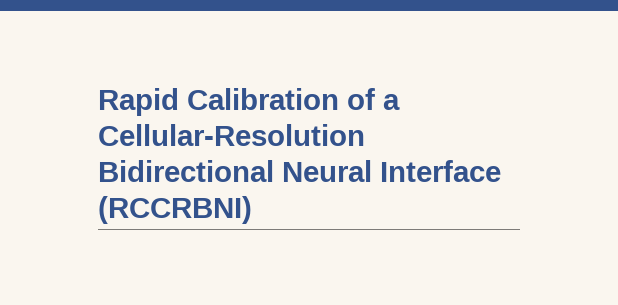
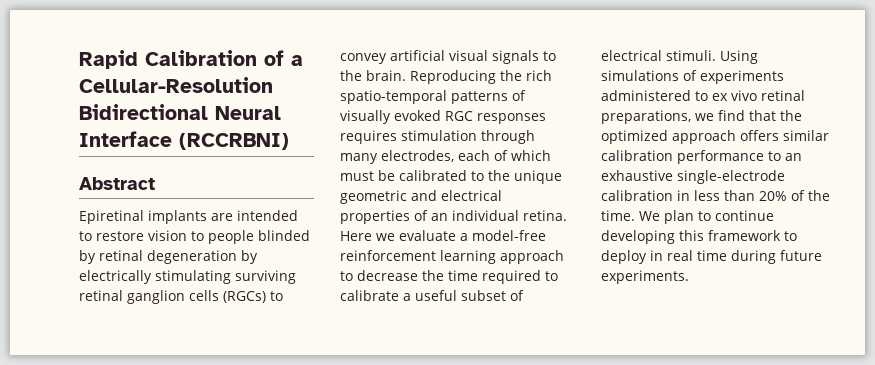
+ Abstract
+ Epiretinal implants are intended to restore vision to people blinded by retinal degeneration by electrically stimulating surviving retinal ganglion cells (RGCs) to convey artificial visual signals to the brain. Reproducing the rich spatio-temporal patterns of visually evoked RGC responses requires stimulation through many electrodes, each of which must be calibrated to the unique geometric and electrical properties of an individual retina. Here we evaluate a model-free reinforcement learning approach to decrease the time required to calibrate a useful subset of electrical stimuli. Using simulations of experiments administered to ex vivo retinal preparations, we find that the optimized approach offers similar calibration performance to an exhaustive single-electrode calibration in less than 20% of the time. We plan to continue developing this framework to deploy in real time during future experiments.

